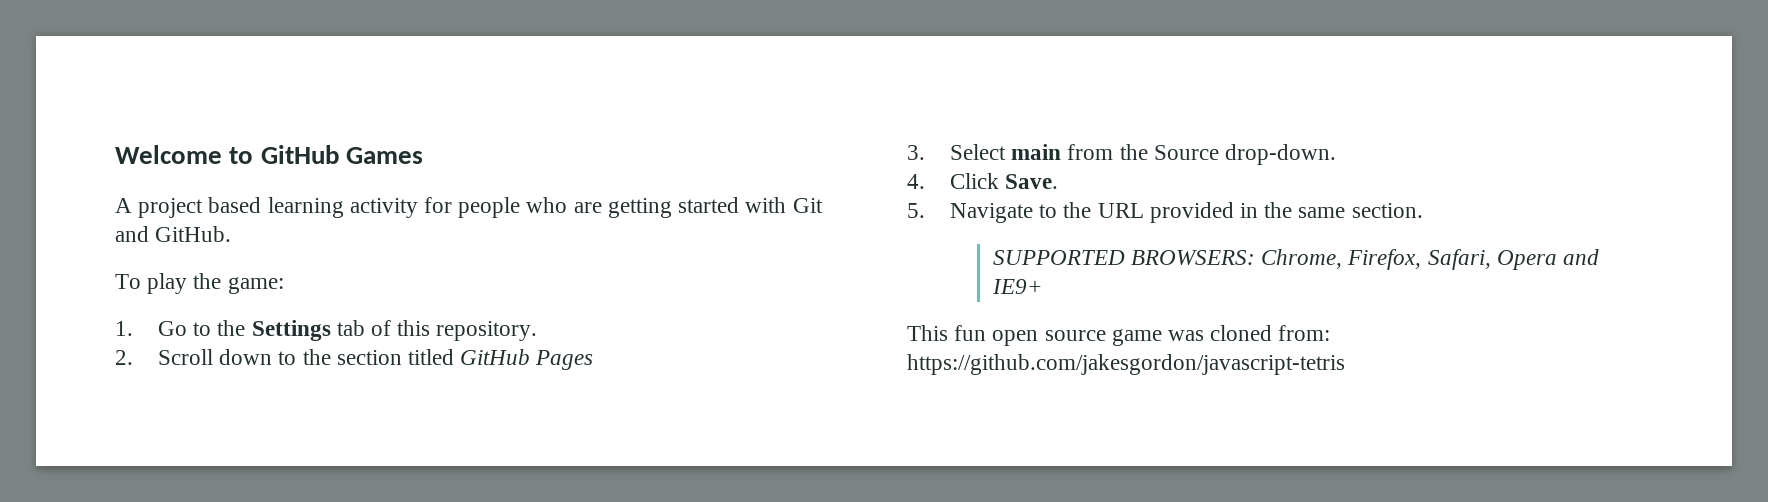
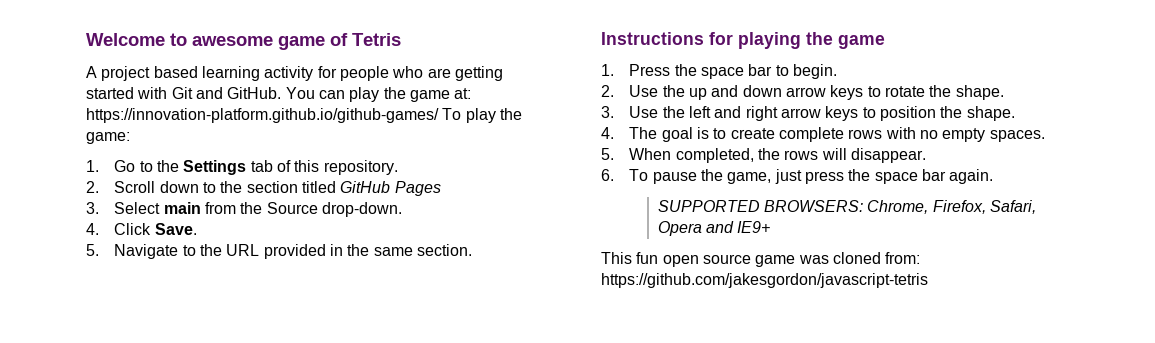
- Welcome to GitHub Games
+ Welcome to awesome game of Tetris
- A project based learning activity for people who are getting started with Git and GitHub.
- To play the game:
+ A project based learning activity for people who are getting started with Git and GitHub. You can play the game at: https://innovation-platform.github.io/github-games/ To play the game:
+ Instructions for playing the game
+ 1. Press the space bar to begin.
+ 2. Use the up and down arrow keys to rotate the shape.
+ 3. Use the left and right arrow keys to position the shape.
+ 4. The goal is to create complete rows with no empty spaces.
+ 5. When completed, the rows will disappear.
+ 6. To pause the game, just press the space bar again.

